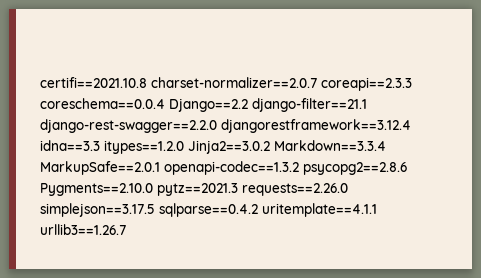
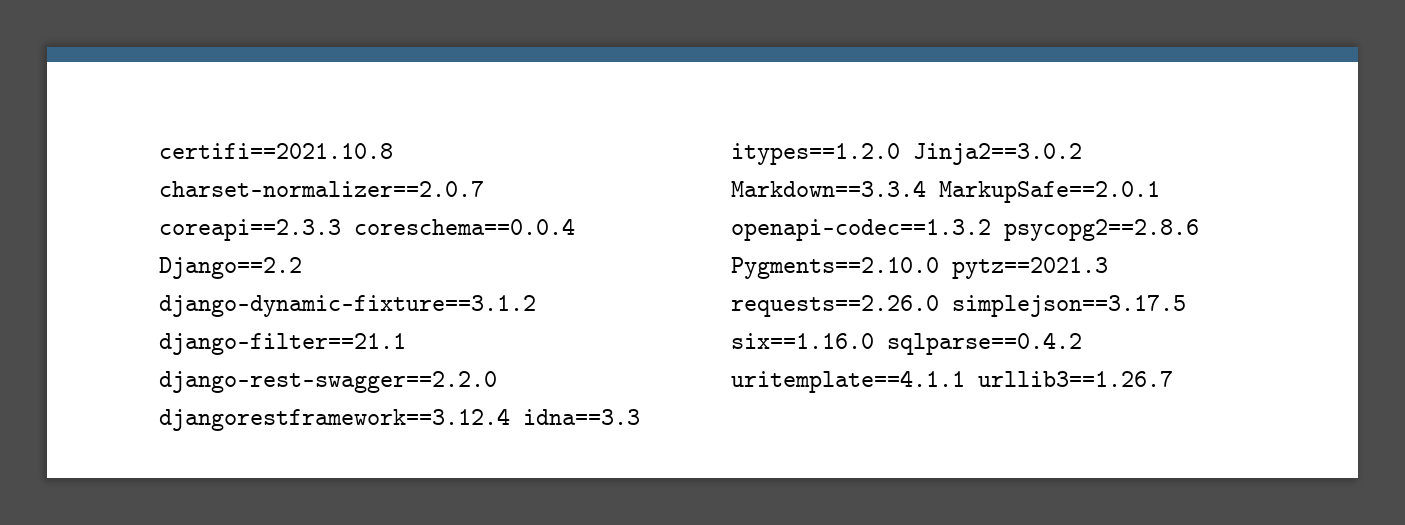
- certifi==2021.10.8 charset-normalizer==2.0.7 coreapi==2.3.3 coreschema==0.0.4 Django==2.2 django-filter==21.1 django-rest-swagger==2.2.0 djangorestframework==3.12.4 idna==3.3 itypes==1.2.0 Jinja2==3.0.2 Markdown==3.3.4 MarkupSafe==2.0.1 openapi-codec==1.3.2 psycopg2==2.8.6 Pygments==2.10.0 pytz==2021.3 requests==2.26.0 simplejson==3.17.5 sqlparse==0.4.2 uritemplate==4.1.1 urllib3==1.26.7
+ certifi==2021.10.8 charset-normalizer==2.0.7 coreapi==2.3.3 coreschema==0.0.4 Django==2.2 django-dynamic-fixture==3.1.2 django-filter==21.1 django-rest-swagger==2.2.0 djangorestframework==3.12.4 idna==3.3 itypes==1.2.0 Jinja2==3.0.2 Markdown==3.3.4 MarkupSafe==2.0.1 openapi-codec==1.3.2 psycopg2==2.8.6 Pygments==2.10.0 pytz==2021.3 requests==2.26.0 simplejson==3.17.5 six==1.16.0 sqlparse==0.4.2 uritemplate==4.1.1 urllib3==1.26.7

